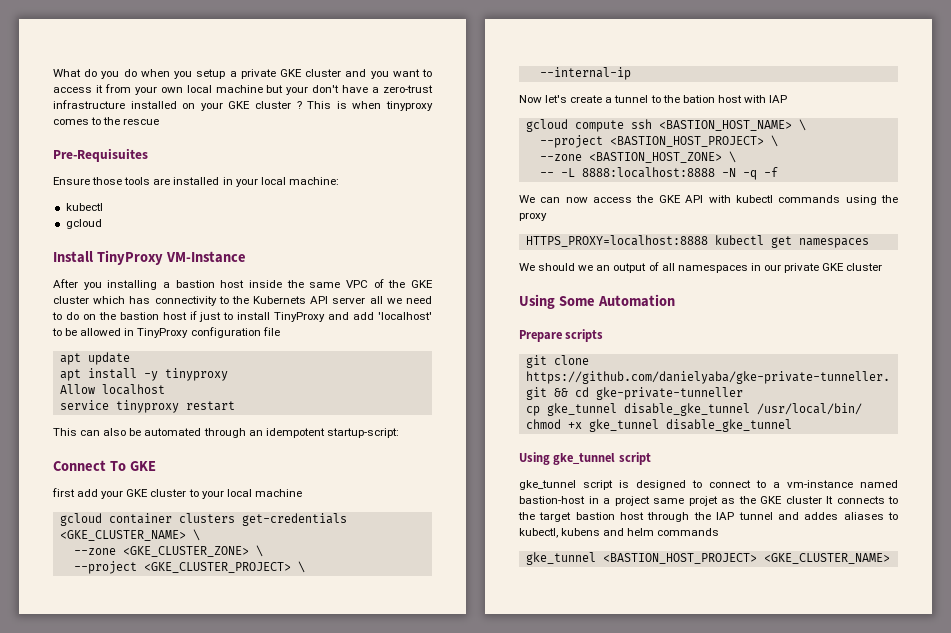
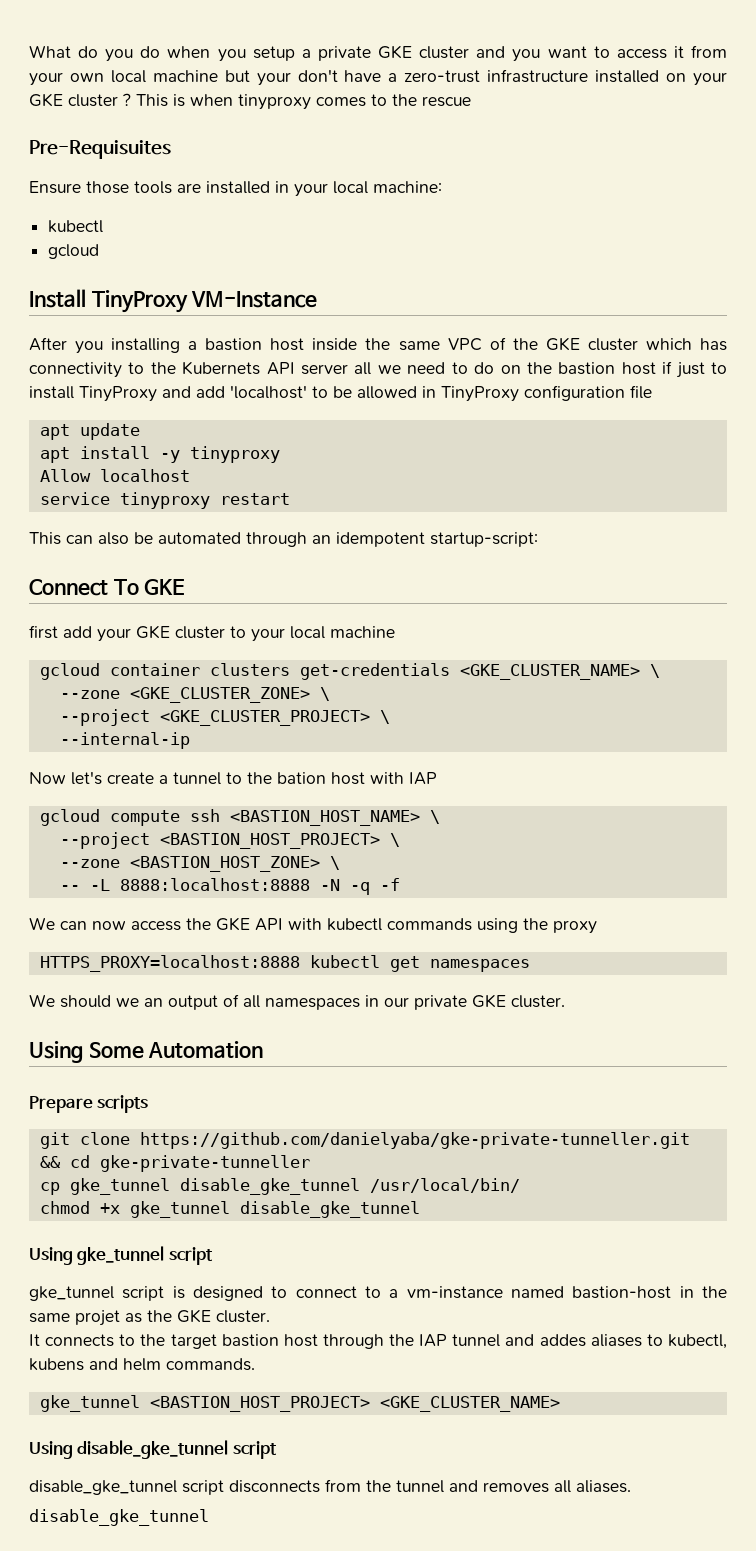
- We should we an output of all namespaces in our private GKE cluster
+ We should we an output of all namespaces in our private GKE cluster.
- gke_tunnel script is designed to connect to a vm-instance named bastion-host in a project same projet as the GKE cluster It connects to the target bastion host through the IAP tunnel and addes aliases to kubectl, kubens and helm commands
+ gke_tunnel script is designed to connect to a vm-instance named bastion-host in the same projet as the GKE cluster.
+ It connects to the target bastion host through the IAP tunnel and addes aliases to kubectl, kubens and helm commands.
+ Using disable_gke_tunnel script
+ disable_gke_tunnel script disconnects from the tunnel and removes all aliases.
+ disable_gke_tunnel

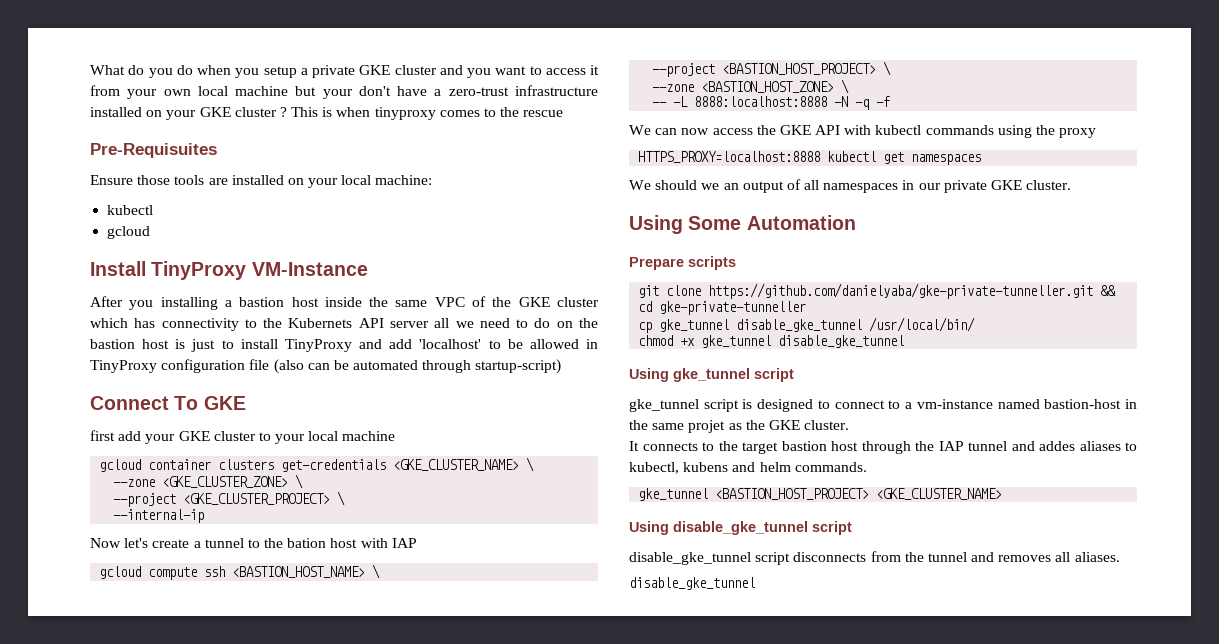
- Ensure those tools are installed in your local machine:
+ Ensure those tools are installed on your local machine:
- After you installing a bastion host inside the same VPC of the GKE cluster which has connectivity to the Kubernets API server all we need to do on the bastion host if just to install TinyProxy and add 'localhost' to be allowed in TinyProxy configuration file
- apt update
- apt install -y tinyproxy
- Allow localhost
- service tinyproxy restart
- This can also be automated through an idempotent startup-script:
+ After you installing a bastion host inside the same VPC of the GKE cluster which has connectivity to the Kubernets API server all we need to do on the bastion host is just to install TinyProxy and add 'localhost' to be allowed in TinyProxy configuration file (also can be automated through startup-script)

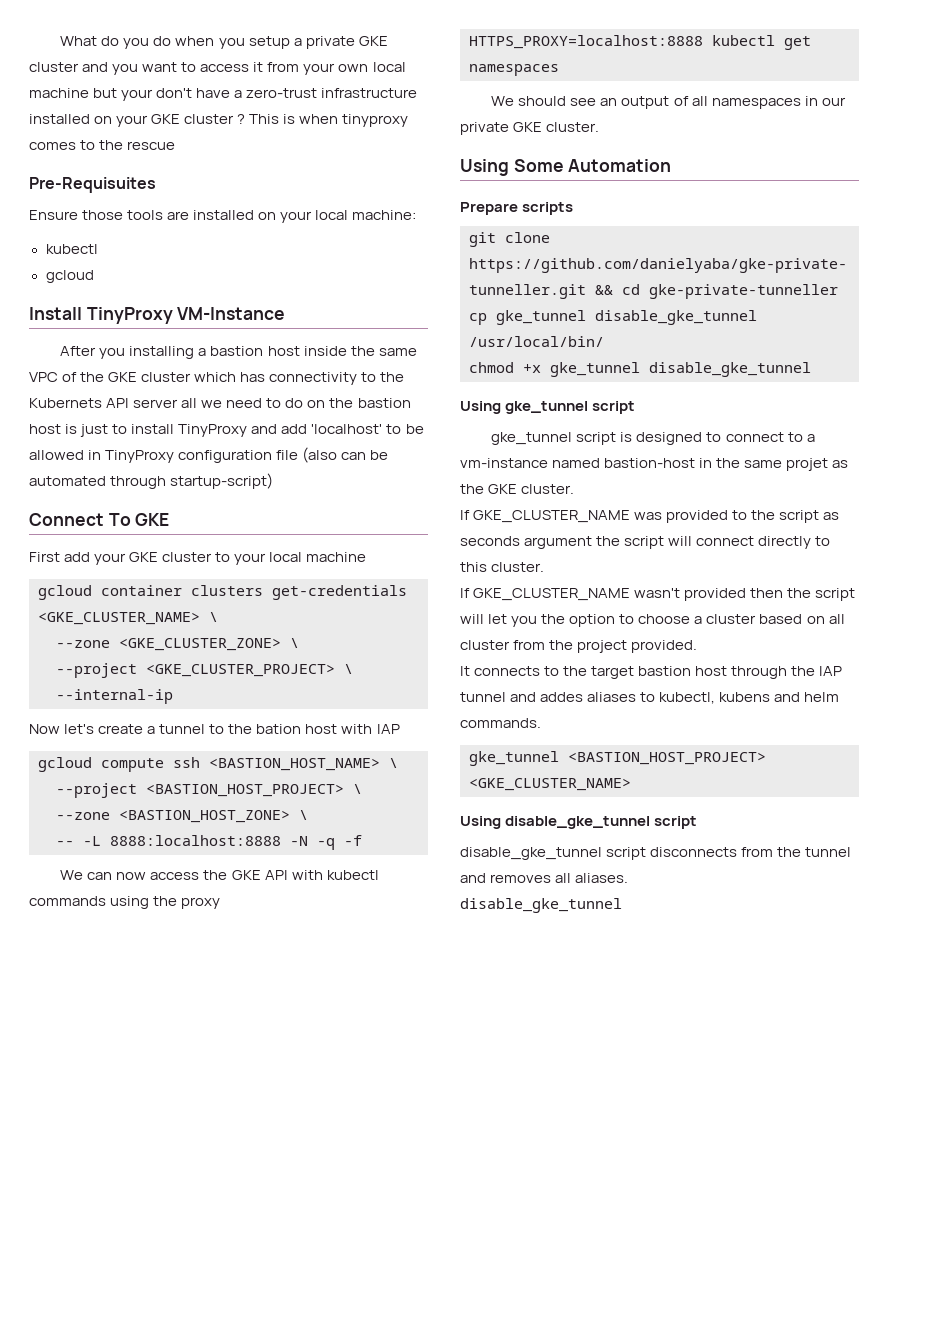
- first add your GKE cluster to your local machine
+ First add your GKE cluster to your local machine
- We should we an output of all namespaces in our private GKE cluster.
+ We should see an output of all namespaces in our private GKE cluster.
+ If GKE_CLUSTER_NAME was provided to the script as seconds argument the script will connect directly to this cluster.
+ If GKE_CLUSTER_NAME wasn't provided then the script will let you the option to choose a cluster based on all cluster from the project provided.

